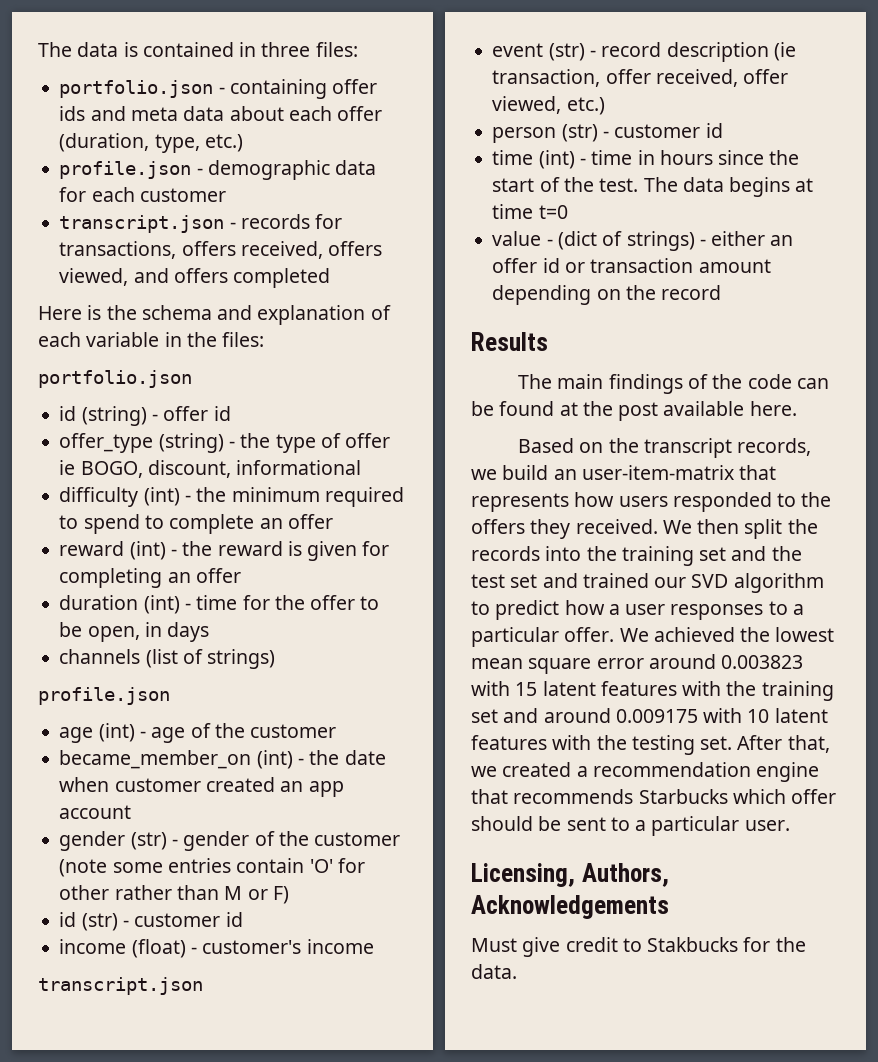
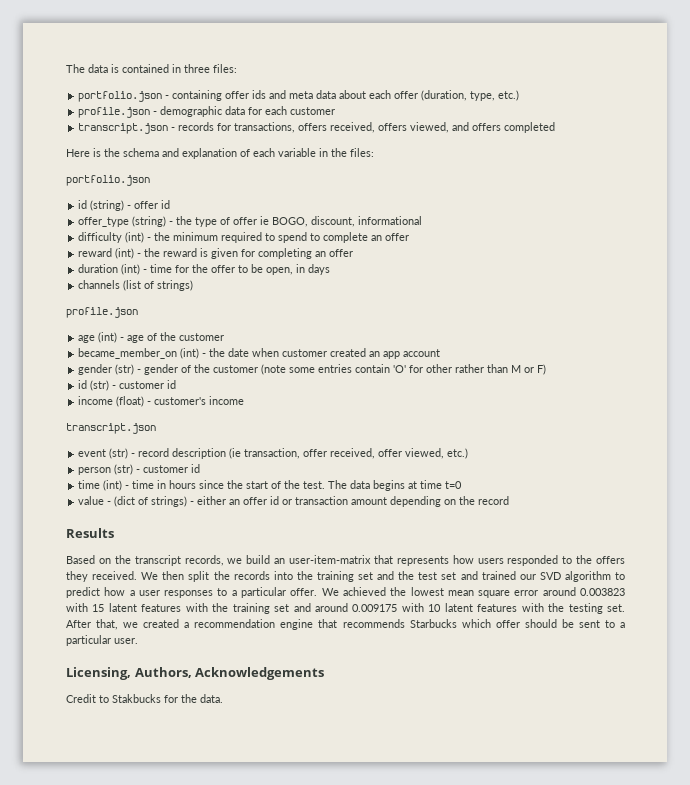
- The main findings of the code can be found at the post available here.
- Must give credit to Stakbucks for the data.
+ Credit to Stakbucks for the data.

